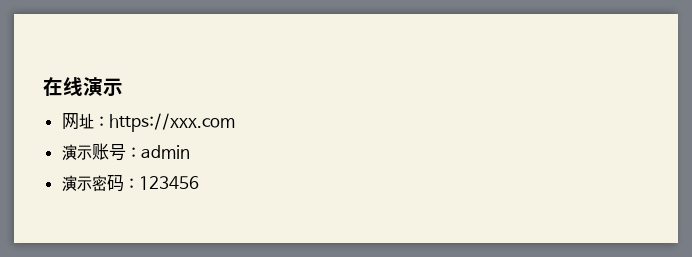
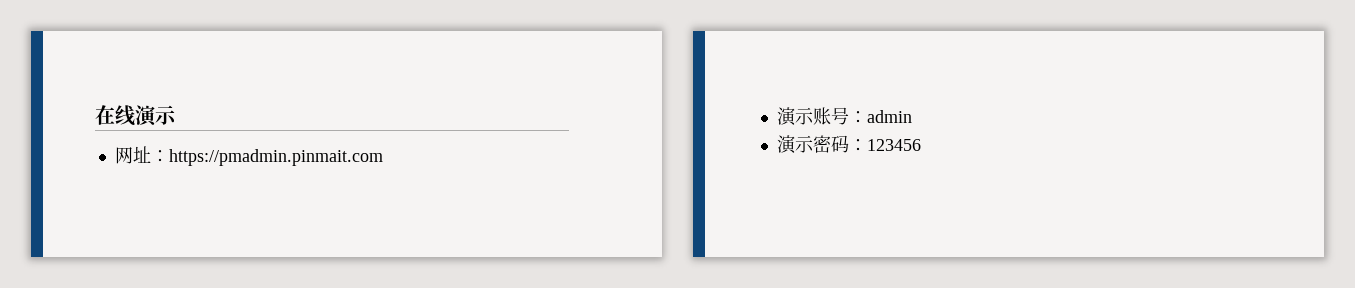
- 网址：https://xxx.com
+ 网址：https://pmadmin.pinmait.com

